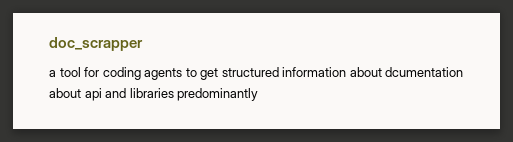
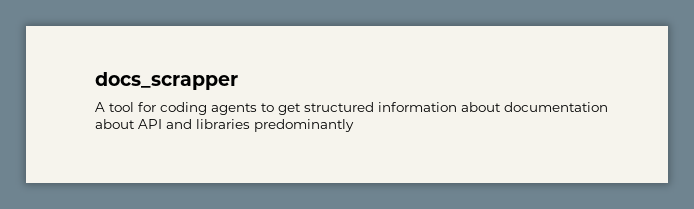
- doc_scrapper
- a tool for coding agents to get structured information about dcumentation about api and libraries predominantly
+ docs_scrapper
+ A tool for coding agents to get structured information about documentation about API and libraries predominantly

